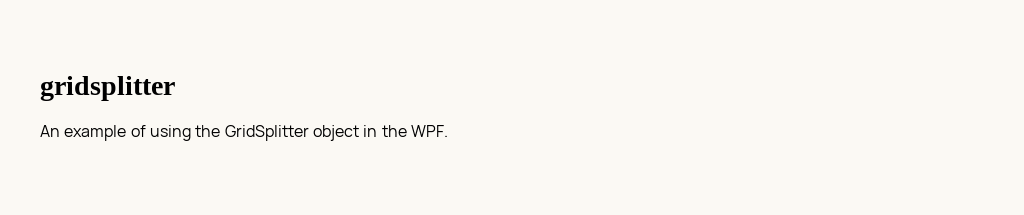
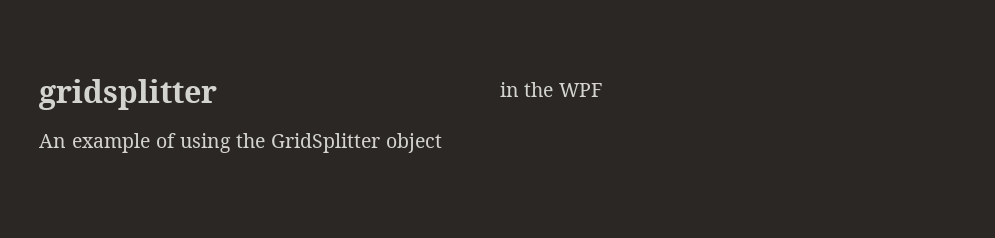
- An example of using the GridSplitter object in the WPF.
+ An example of using the GridSplitter object in the WPF

